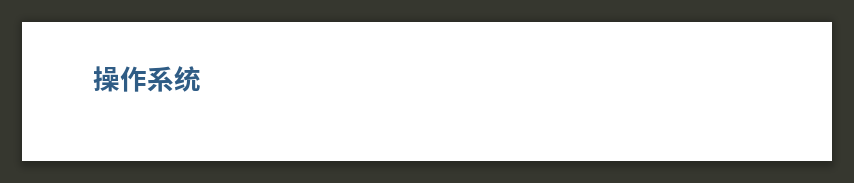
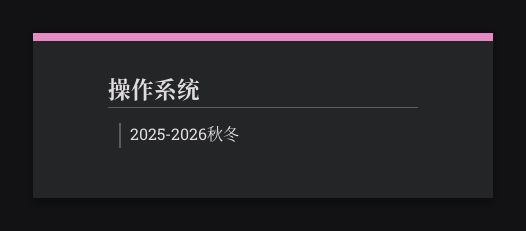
+ 2025-2026秋冬

